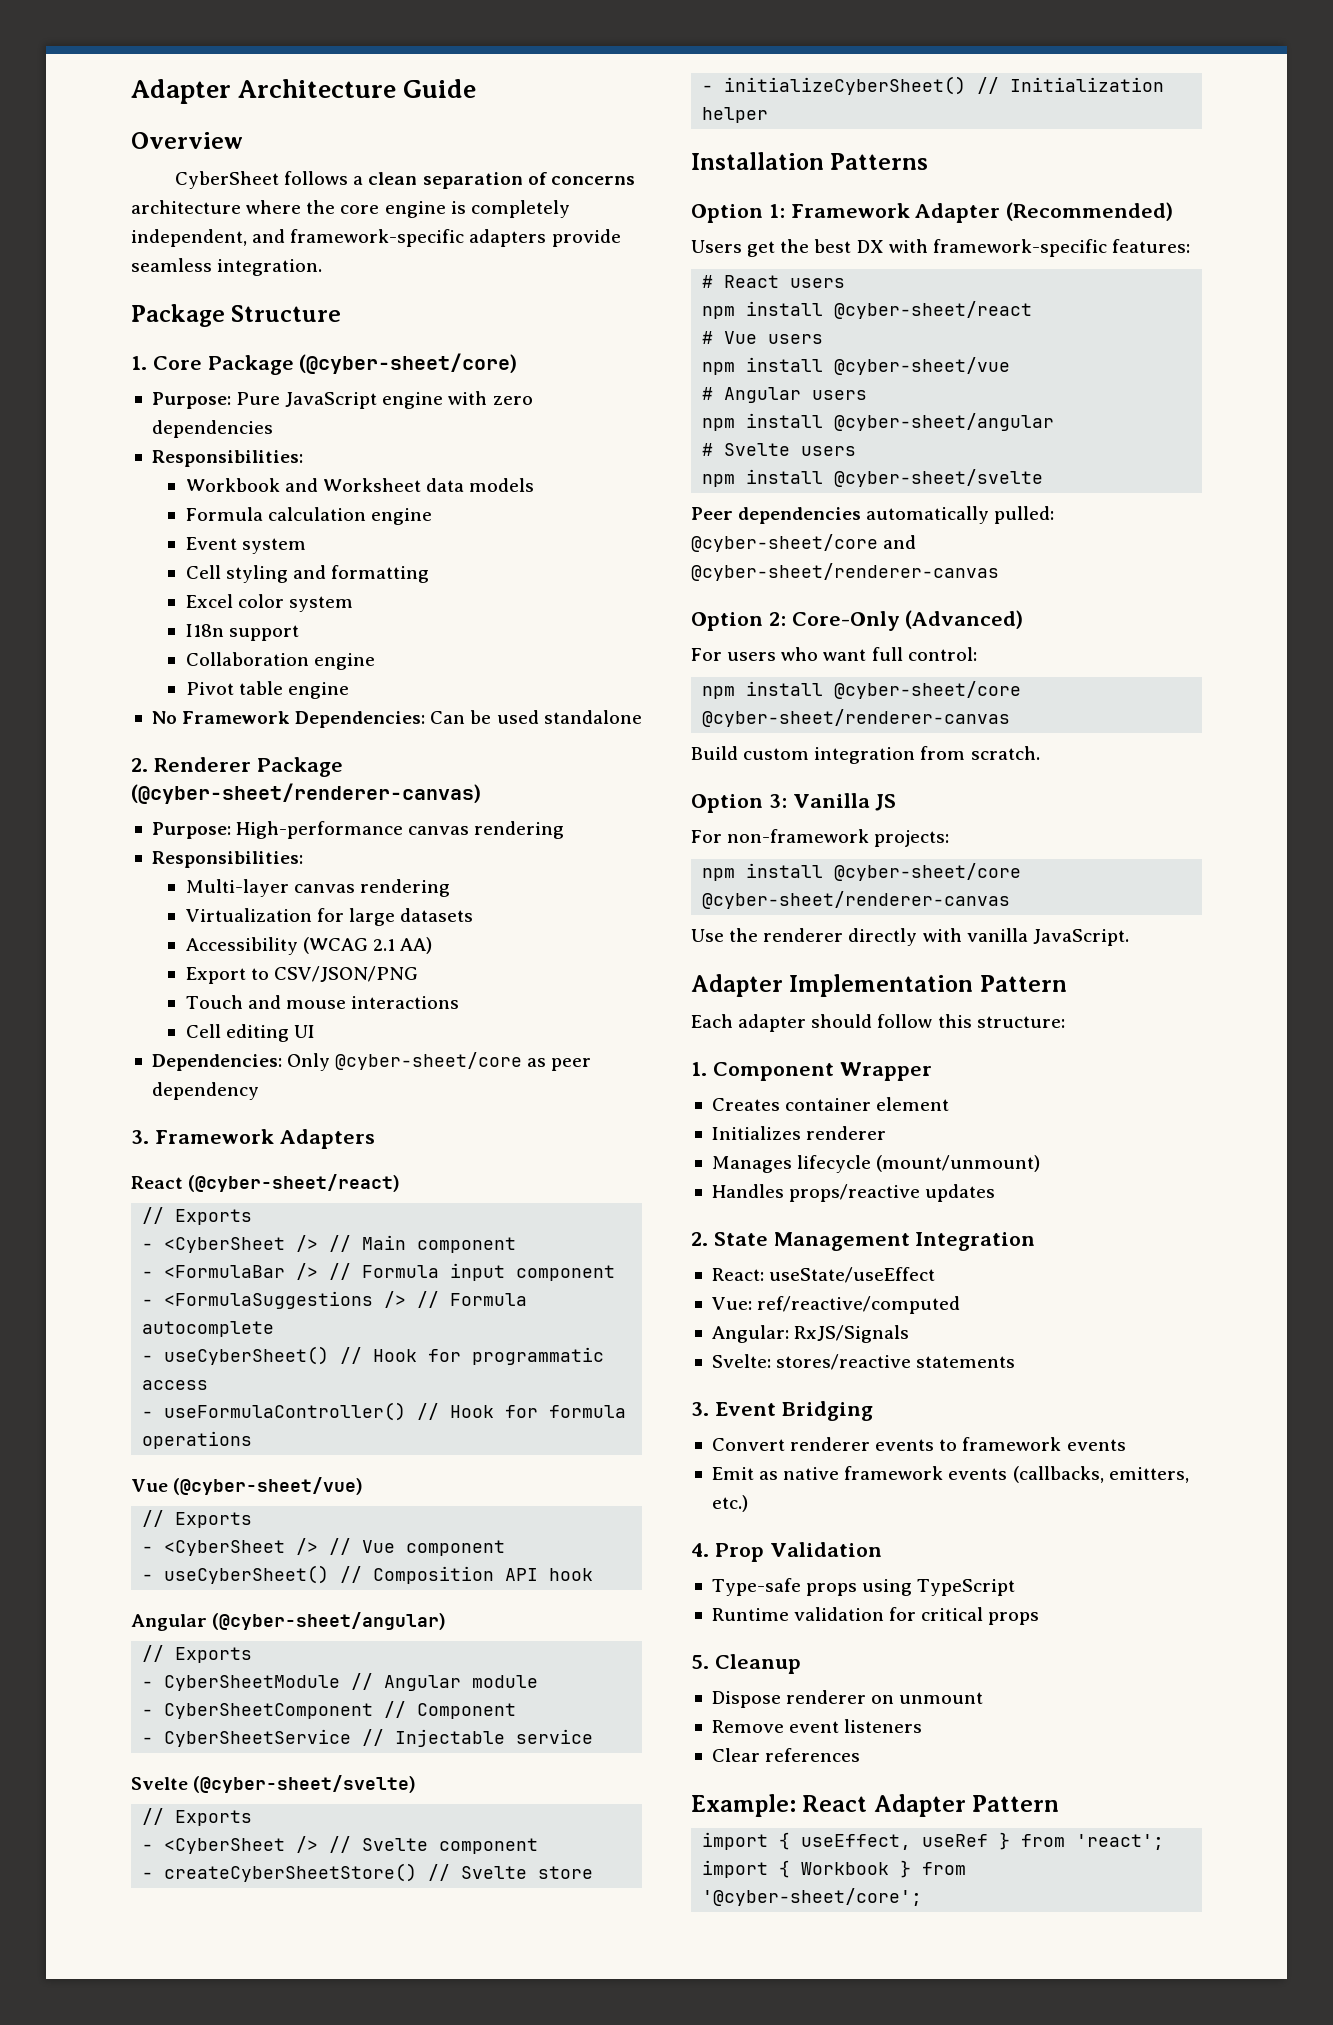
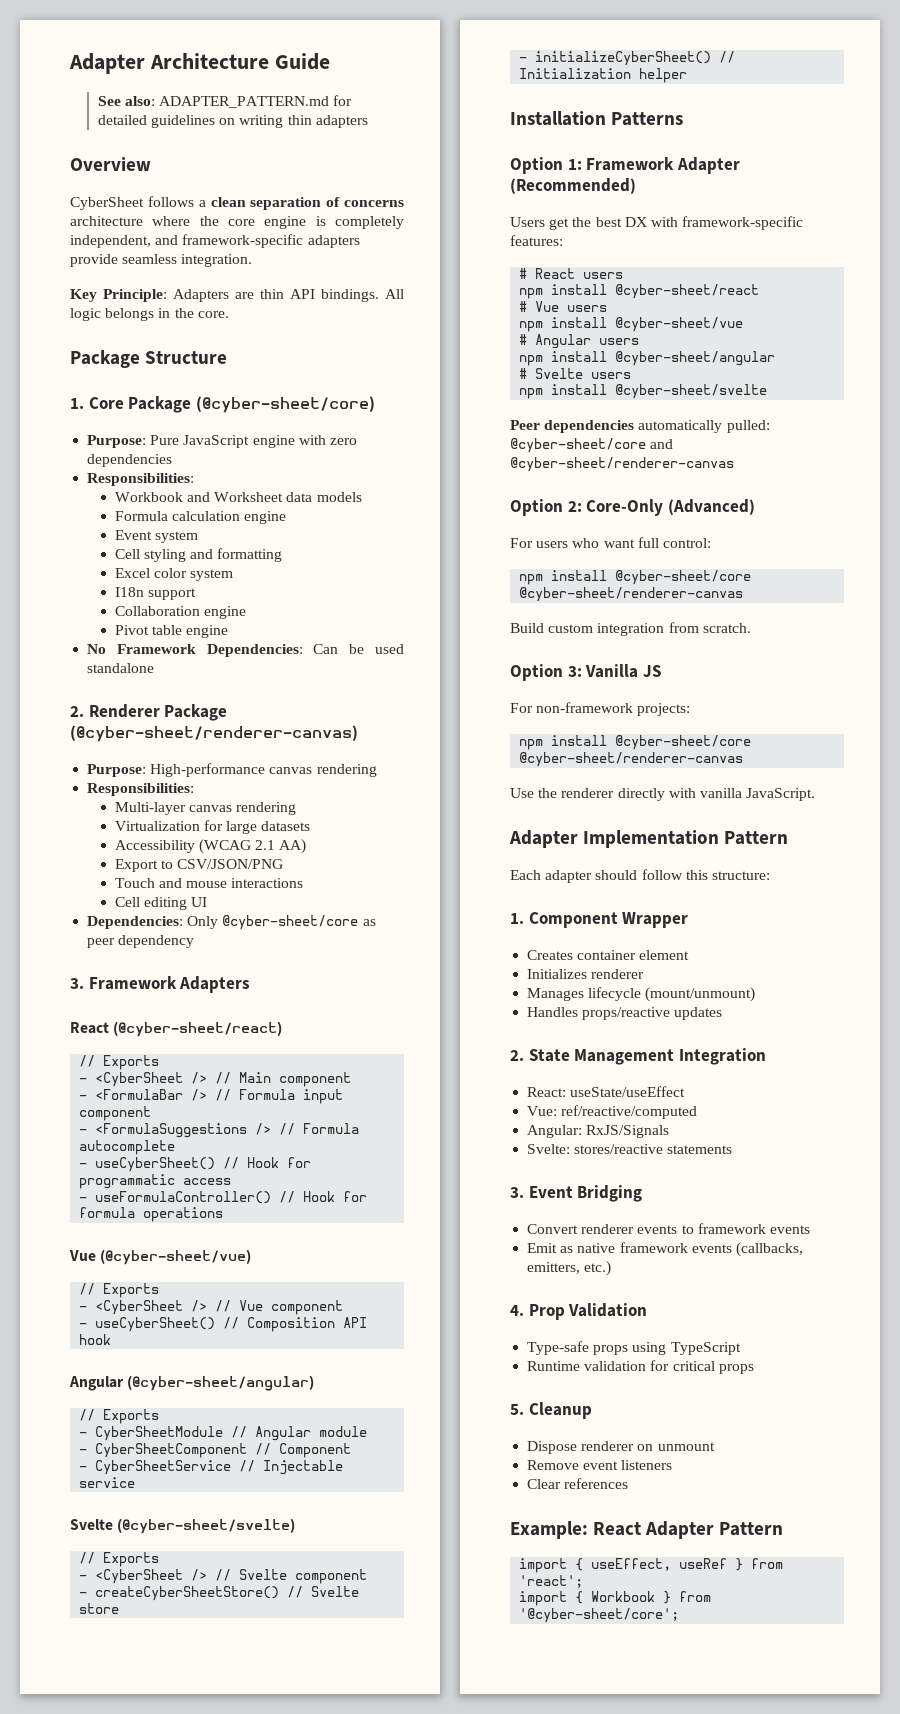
+ See also: ADAPTER_PATTERN.md for detailed guidelines on writing thin adapters
+ Key Principle: Adapters are thin API bindings. All logic belongs in the core.

